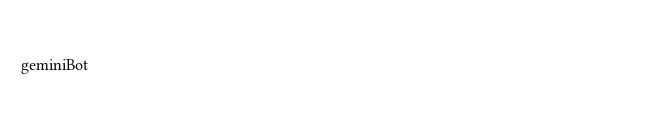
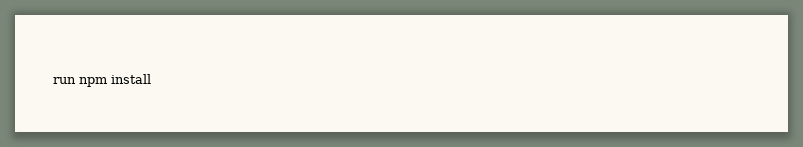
- geminiBot
+ run npm install

